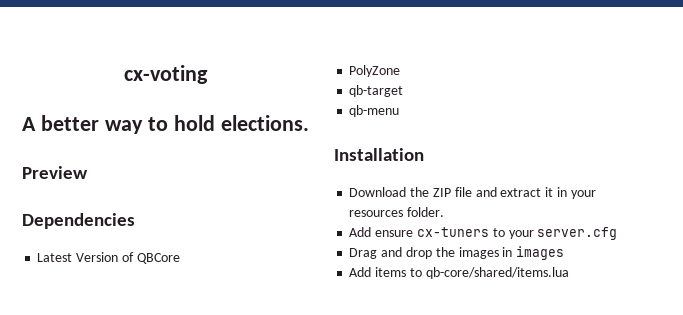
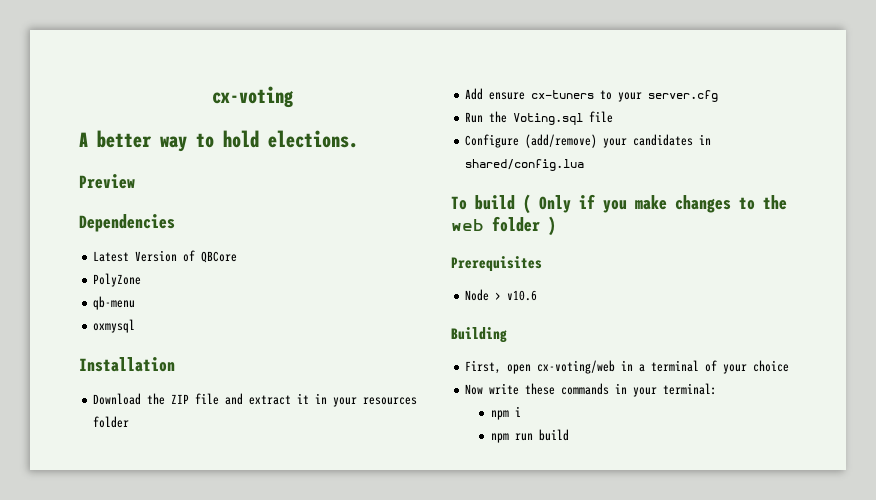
- qb-target
  qb-menu
+ oxmysql
- Download the ZIP file and extract it in your resources folder.
+ Download the ZIP file and extract it in your resources folder
- Drag and drop the images in images
- Add items to qb-core/shared/items.lua
+ Run the Voting.sql file
+ Configure (add/remove) your candidates in shared/config.lua
+ To build ( Only if you make changes to the web folder )
+ Prerequisites
+ Node > v10.6
+ Building
+ First, open cx-voting/web in a terminal of your choice
+ Now write these commands in your terminal:
+ npm i
+ npm run build

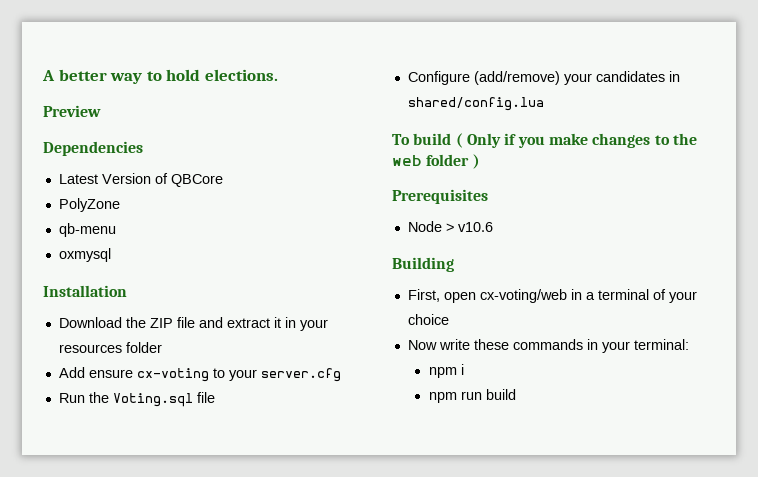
- cx-voting
- Add ensure cx-tuners to your server.cfg
+ Add ensure cx-voting to your server.cfg

